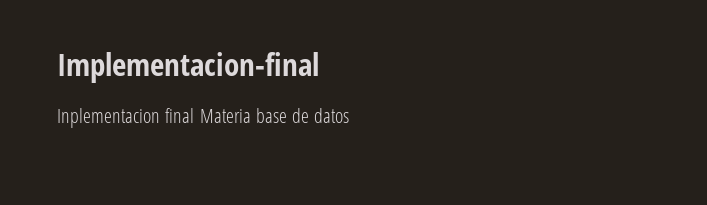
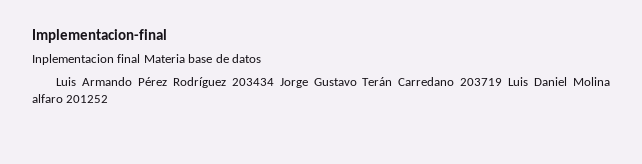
+ Luis Armando Pérez Rodríguez 203434 Jorge Gustavo Terán Carredano 203719 Luis Daniel Molina alfaro 201252

